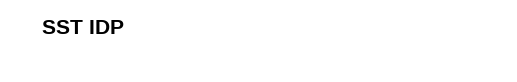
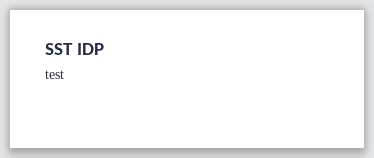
+ test

